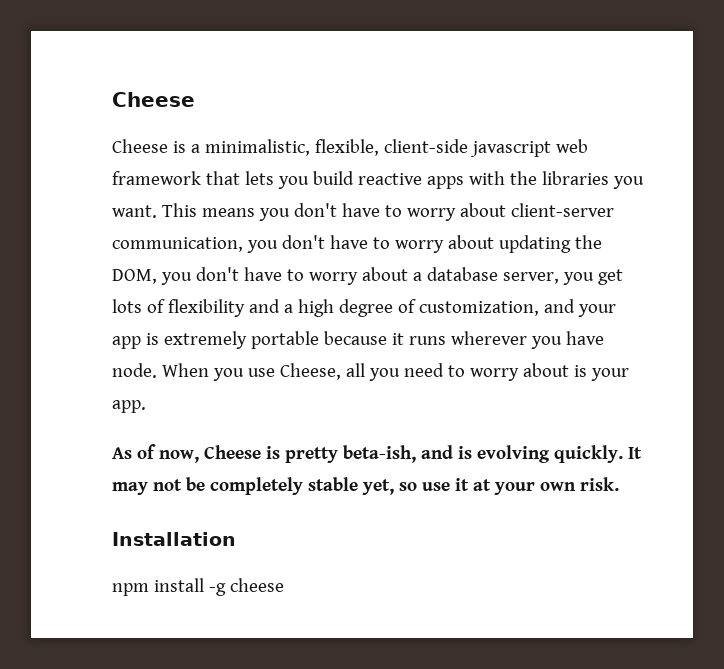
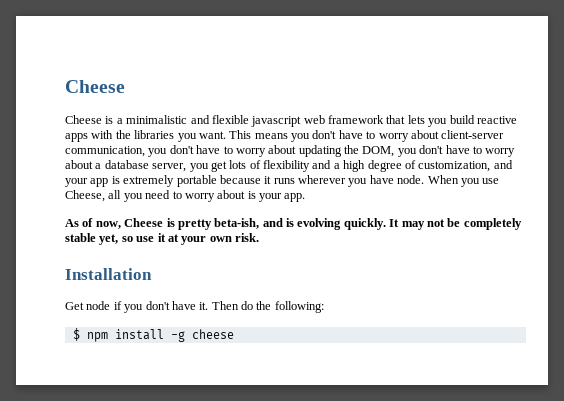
- Cheese is a minimalistic, flexible, client-side javascript web framework that lets you build reactive apps with the libraries you want.
+ Cheese is a minimalistic and flexible javascript web framework that lets you build reactive apps with the libraries you want.
- npm install -g cheese
+ Get node if you don't have it. Then do the following:
+ $ npm install -g cheese

